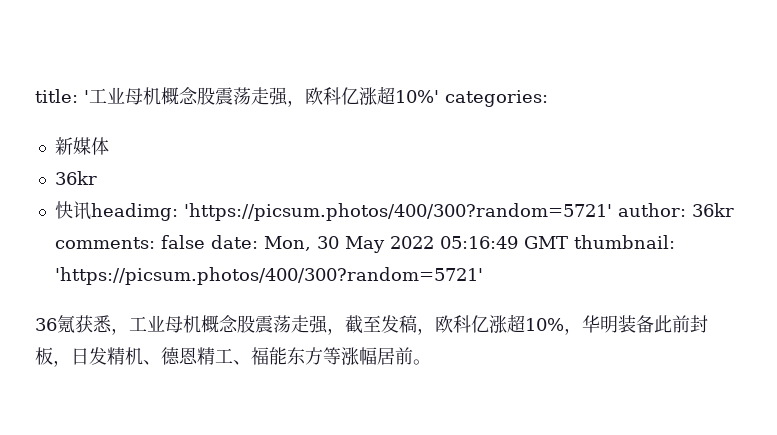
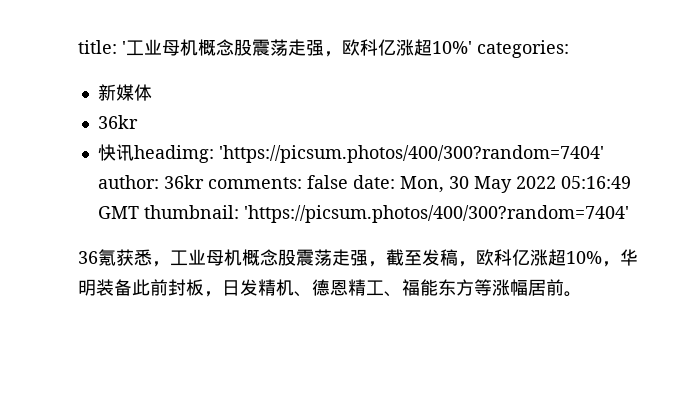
- 快讯headimg: 'https://picsum.photos/400/300?random=5721' author: 36kr comments: false date: Mon, 30 May 2022 05:16:49 GMT thumbnail: 'https://picsum.photos/400/300?random=5721'
+ 快讯headimg: 'https://picsum.photos/400/300?random=7404' author: 36kr comments: false date: Mon, 30 May 2022 05:16:49 GMT thumbnail: 'https://picsum.photos/400/300?random=7404'

